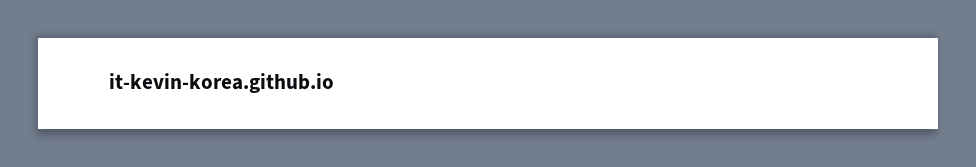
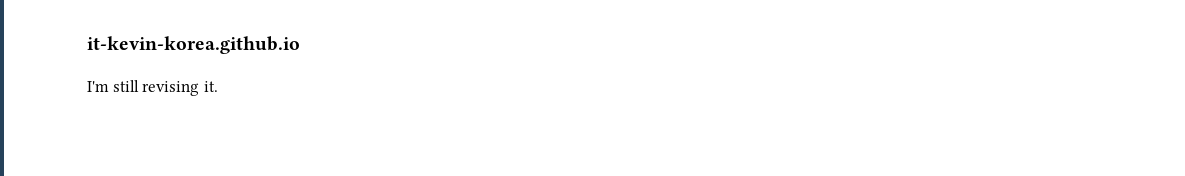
+ I'm still revising it.

